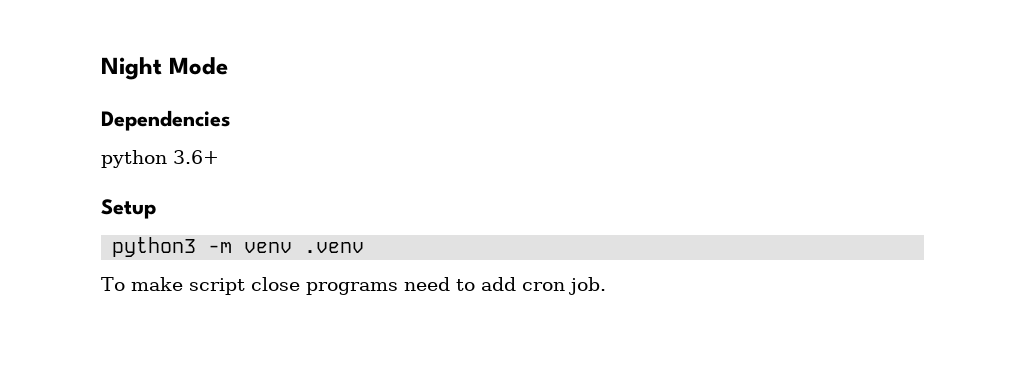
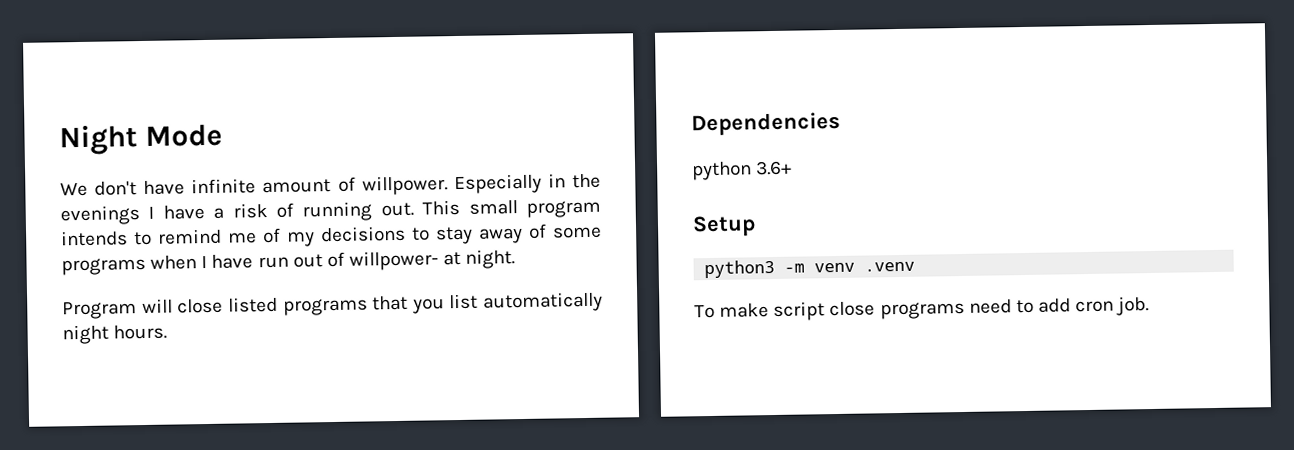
+ We don't have infinite amount of willpower. Especially in the evenings I have a risk of running out. This small program intends to remind me of my decisions to stay away of some programs when I have run out of willpower- at night.
+ Program will close listed programs that you list automatically night hours.

